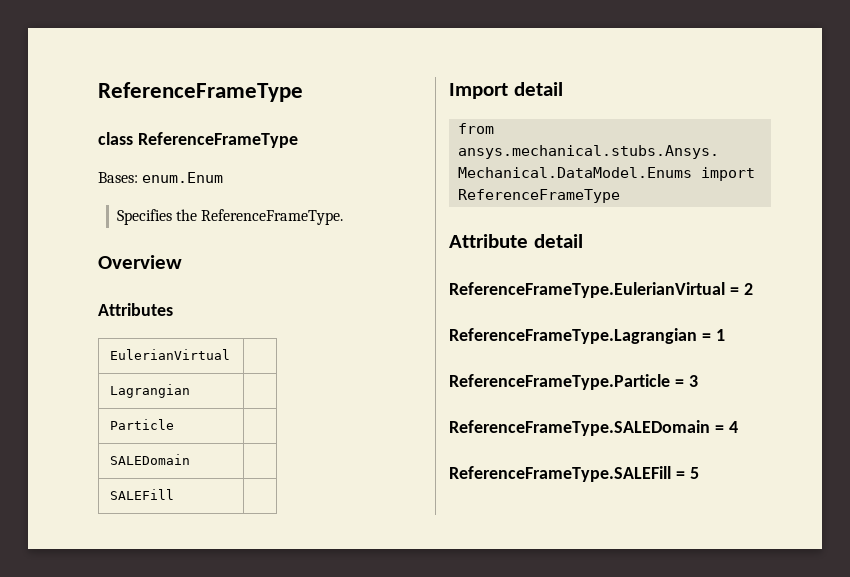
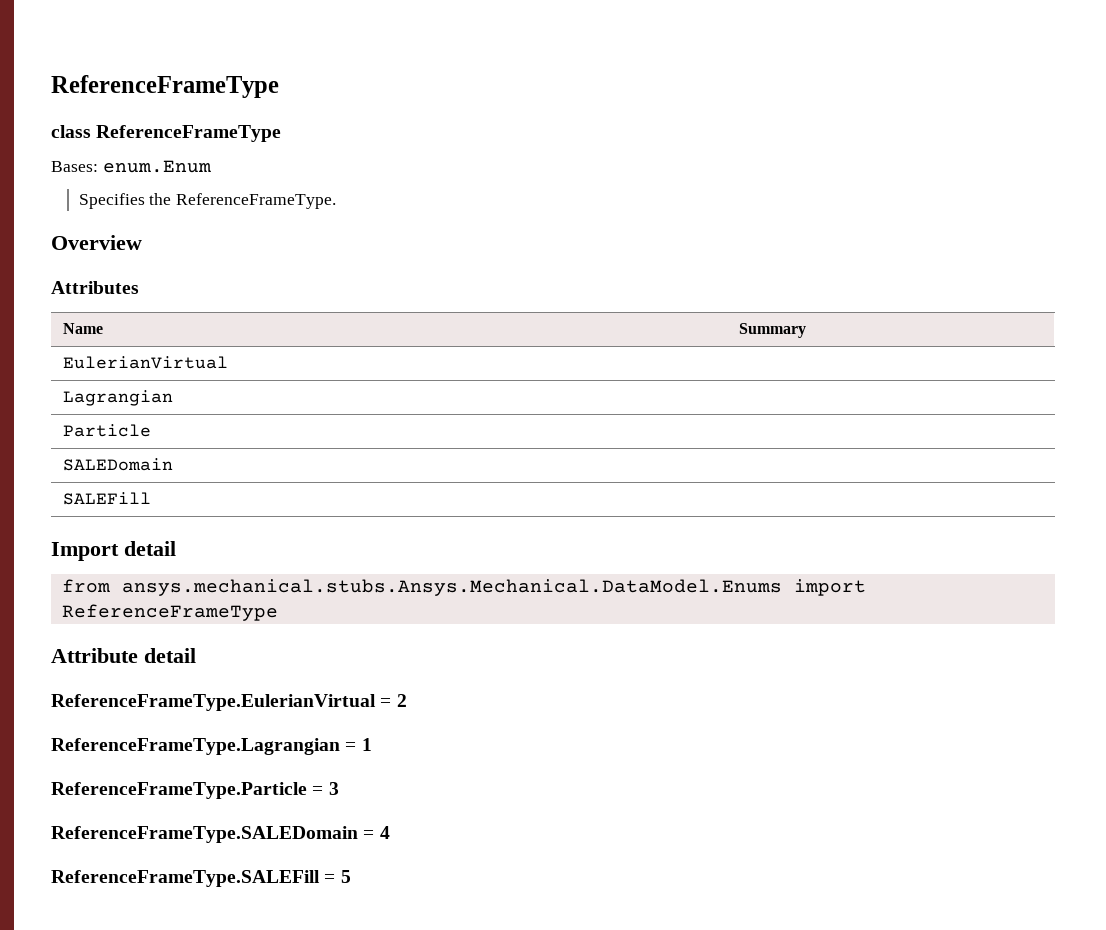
+ Name | Summary

